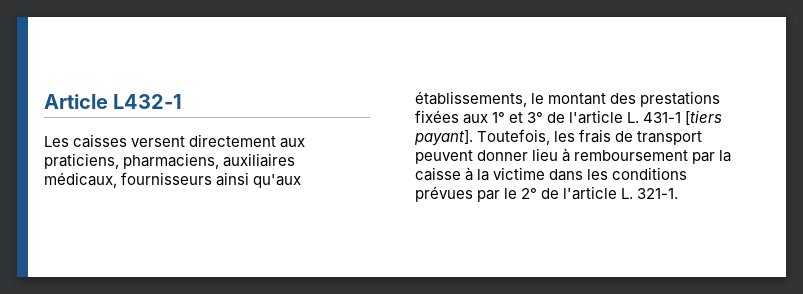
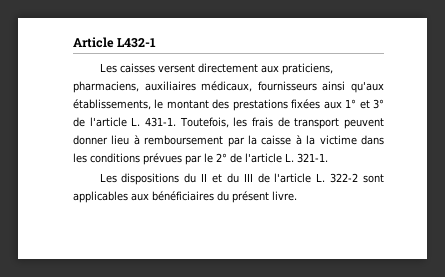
- Les caisses versent directement aux praticiens, pharmaciens, auxiliaires médicaux, fournisseurs ainsi qu'aux établissements, le montant des prestations fixées aux 1° et 3° de l'article L. 431-1 [tiers payant].
+ Les caisses versent directement aux praticiens, pharmaciens, auxiliaires médicaux, fournisseurs ainsi qu'aux établissements, le montant des prestations fixées aux 1° et 3° de l'article L. 431-1.
+ Les dispositions du II et du III de l'article L. 322-2 sont applicables aux bénéficiaires du présent livre.

